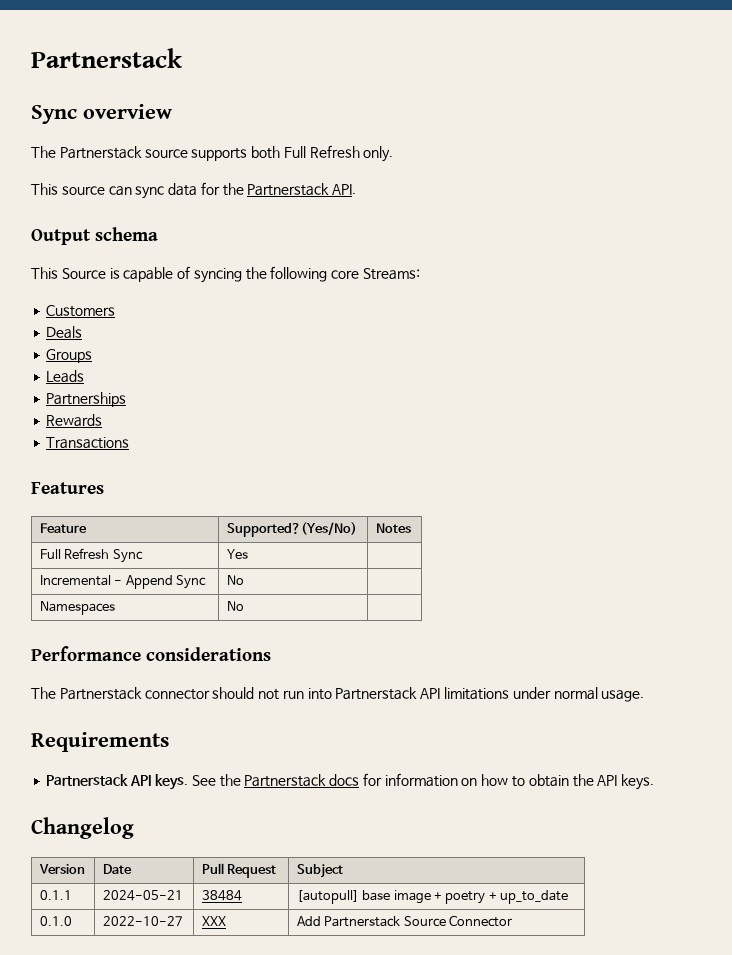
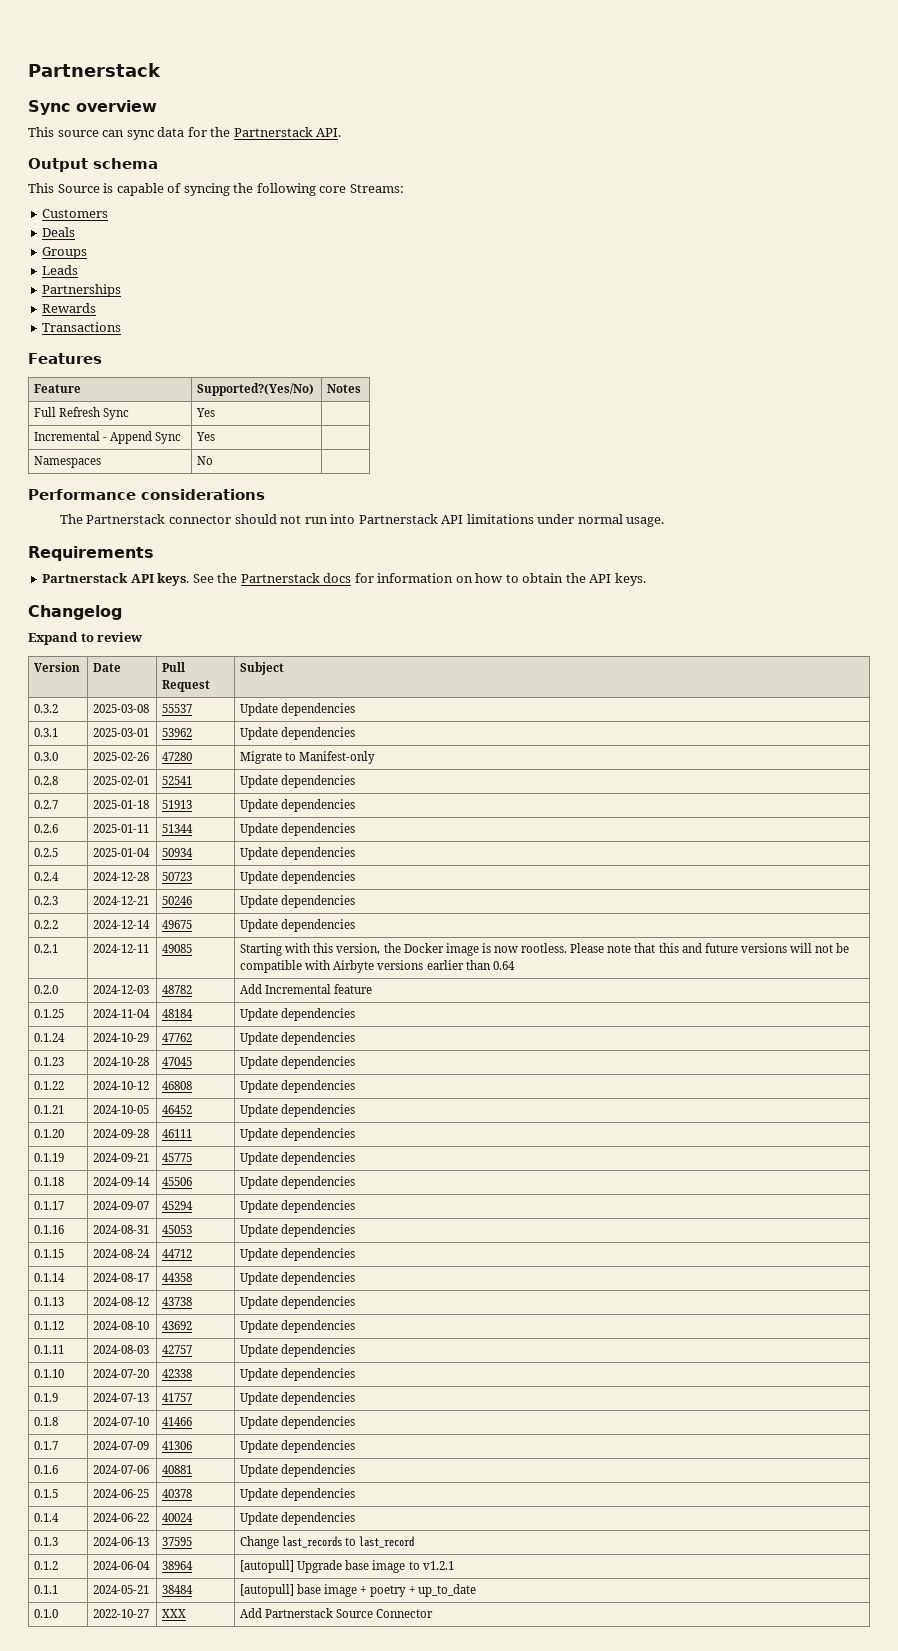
- The Partnerstack source supports both Full Refresh only.
- Incremental - Append Sync | No |
+ Incremental - Append Sync | Yes |
+ Expand to review
+ 0.3.2 | 2025-03-08 | 55537 | Update dependencies
+ 0.3.1 | 2025-03-01 | 53962 | Update dependencies
+ 0.3.0 | 2025-02-26 | 47280 | Migrate to Manifest-only
+ 0.2.8 | 2025-02-01 | 52541 | Update dependencies
+ 0.2.7 | 2025-01-18 | 51913 | Update dependencies
+ 0.2.6 | 2025-01-11 | 51344 | Update dependencies
+ 0.2.5 | 2025-01-04 | 50934 | Update dependencies
+ 0.2.4 | 2024-12-28 | 50723 | Update dependencies
+ 0.2.3 | 2024-12-21 | 50246 | Update dependencies
+ 0.2.2 | 2024-12-14 | 49675 | Update dependencies
+ 0.2.1 | 2024-12-11 | 49085 | Starting with this version, the Docker image is now rootless. Please note that this and future versions will not be compatible with Airbyte versions earlier than 0.64
+ 0.2.0 | 2024-12-03 | 48782 | Add Incremental feature
+ 0.1.25 | 2024-11-04 | 48184 | Update dependencies
+ 0.1.24 | 2024-10-29 | 47762 | Update dependencies
+ 0.1.23 | 2024-10-28 | 47045 | Update dependencies
+ 0.1.22 | 2024-10-12 | 46808 | Update dependencies
+ 0.1.21 | 2024-10-05 | 46452 | Update dependencies
+ 0.1.20 | 2024-09-28 | 46111 | Update dependencies
+ 0.1.19 | 2024-09-21 | 45775 | Update dependencies
+ 0.1.18 | 2024-09-14 | 45506 | Update dependencies
+ 0.1.17 | 2024-09-07 | 45294 | Update dependencies
+ 0.1.16 | 2024-08-31 | 45053 | Update dependencies
+ 0.1.15 | 2024-08-24 | 44712 | Update dependencies
+ 0.1.14 | 2024-08-17 | 44358 | Update dependencies
+ 0.1.13 | 2024-08-12 | 43738 | Update dependencies
+ 0.1.12 | 2024-08-10 | 43692 | Update dependencies
+ 0.1.11 | 2024-08-03 | 42757 | Update dependencies
+ 0.1.10 | 2024-07-20 | 42338 | Update dependencies
+ 0.1.9 | 2024-07-13 | 41757 | Update dependencies
+ 0.1.8 | 2024-07-10 | 41466 | Update dependencies
+ 0.1.7 | 2024-07-09 | 41306 | Update dependencies
+ 0.1.6 | 2024-07-06 | 40881 | Update dependencies
+ 0.1.5 | 2024-06-25 | 40378 | Update dependencies
+ 0.1.4 | 2024-06-22 | 40024 | Update dependencies
+ 0.1.3 | 2024-06-13 | 37595 | Change last_records to last_record
+ 0.1.2 | 2024-06-04 | 38964 | [autopull] Upgrade base image to v1.2.1

